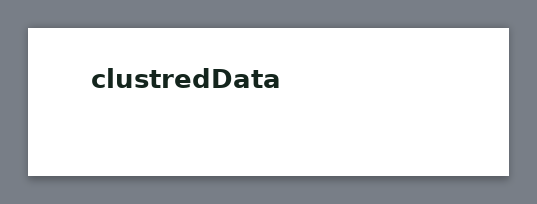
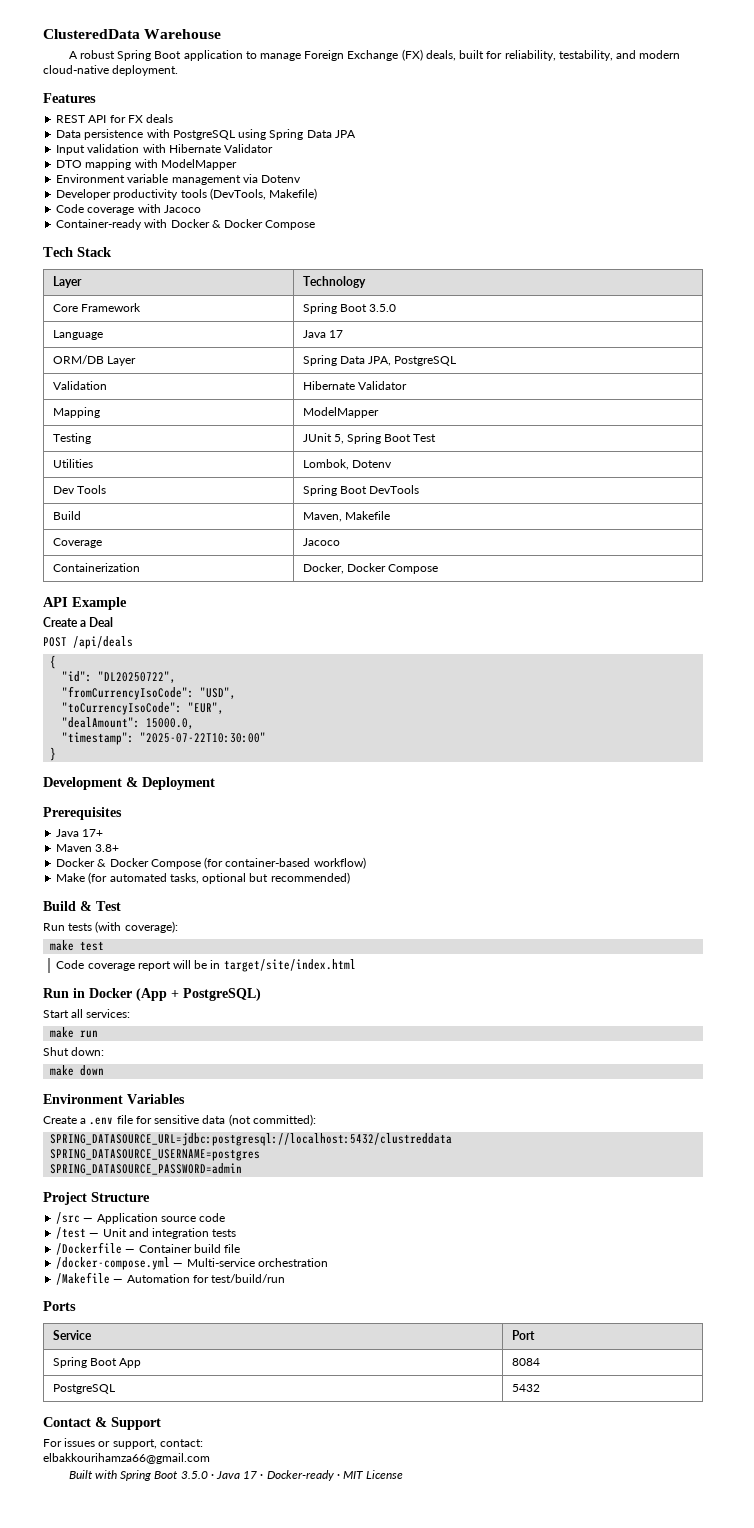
- clustredData
+ ClusteredData Warehouse
+ A robust Spring Boot application to manage Foreign Exchange (FX) deals, built for reliability, testability, and modern cloud-native deployment.
+ Features
+ REST API for FX deals
+ Data persistence with PostgreSQL using Spring Data JPA
+ Input validation with Hibernate Validator
+ DTO mapping with ModelMapper
+ Environment variable management via Dotenv
+ Developer productivity tools (DevTools, Makefile)
+ Code coverage with Jacoco
+ Container-ready with Docker & Docker Compose
+ Tech Stack
+ Layer | Technology
+ Core Framework | Spring Boot 3.5.0
+ Language | Java 17
+ ORM/DB Layer | Spring Data JPA, PostgreSQL
+ Validation | Hibernate Validator
+ Mapping | ModelMapper
+ Testing | JUnit 5, Spring Boot Test
+ Utilities | Lombok, Dotenv
+ Dev Tools | Spring Boot DevTools
+ Build | Maven, Makefile
+ Coverage | Jacoco
+ Containerization | Docker, Docker Compose
+ API Example
+ Create a Deal
+ POST /api/deals
+ {
+ "id": "DL20250722",
+ "fromCurrencyIsoCode": "USD",
+ "toCurrencyIsoCode": "EUR",
+ "dealAmount": 15000.0,
+ "timestamp": "2025-07-22T10:30:00"
+ }
+ Development & Deployment
+ Prerequisites
+ Java 17+
+ Maven 3.8+
+ Docker & Docker Compose (for container-based workflow)
+ Make (for automated tasks, optional but recommended)
+ Build & Test
+ Run tests (with coverage):
+ make test
+ Code coverage report will be in target/site/index.html
+ Run in Docker (App + PostgreSQL)
+ Start all services:
+ make run
+ Shut down:
+ make down
+ Environment Variables
+ Create a .env file for sensitive data (not committed):
+ SPRING_DATASOURCE_URL=jdbc:postgresql://localhost:5432/clustreddata
+ SPRING_DATASOURCE_USERNAME=postgres
+ SPRING_DATASOURCE_PASSWORD=admin
+ Project Structure
+ /src — Application source code
+ /test — Unit and integration tests
+ /Dockerfile — Container build file
+ /docker-compose.yml — Multi-service orchestration
+ /Makefile — Automation for test/build/run
+ Ports
+ Service | Port
+ Spring Boot App | 8084
+ PostgreSQL | 5432
+ Contact & Support
+ For issues or support, contact:
+ elbakkourihamza66@gmail.com
+ Built with Spring Boot 3.5.0 · Java 17 · Docker-ready · MIT License

